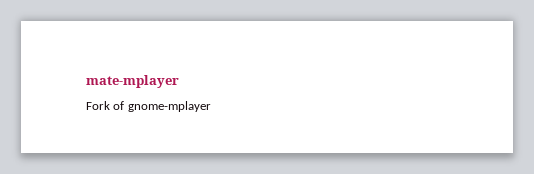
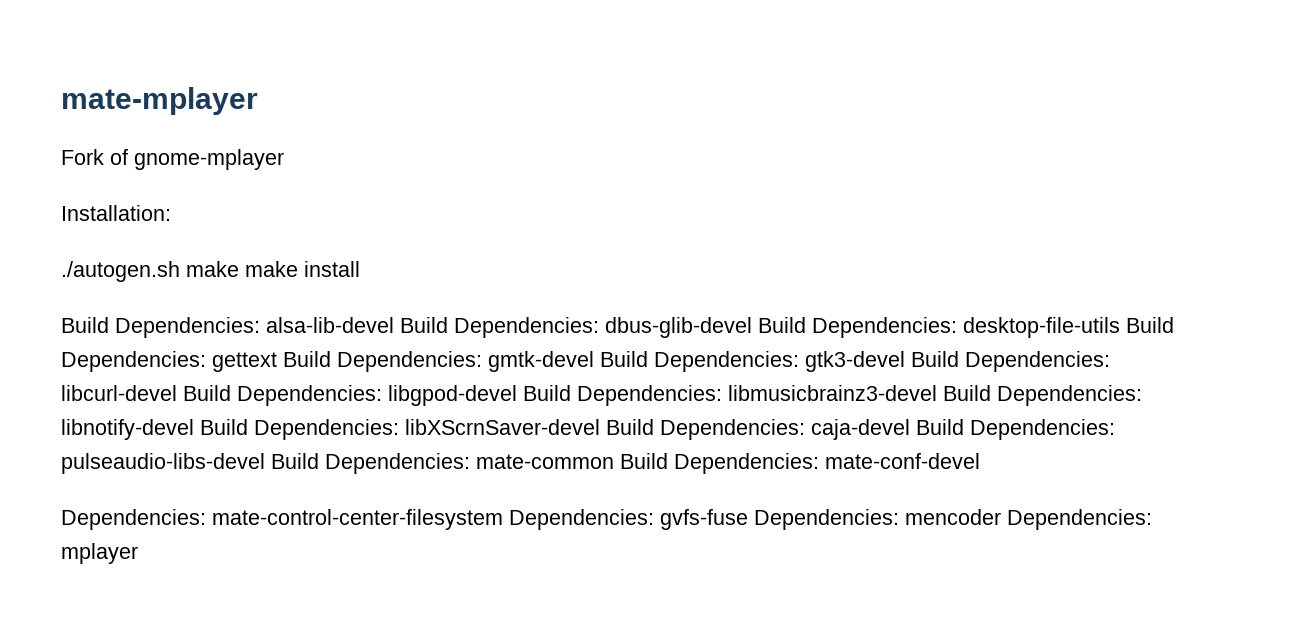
+ Installation:
+ ./autogen.sh make make install
+ Build Dependencies: alsa-lib-devel Build Dependencies: dbus-glib-devel Build Dependencies: desktop-file-utils Build Dependencies: gettext Build Dependencies: gmtk-devel Build Dependencies: gtk3-devel Build Dependencies: libcurl-devel Build Dependencies: libgpod-devel Build Dependencies: libmusicbrainz3-devel Build Dependencies: libnotify-devel Build Dependencies: libXScrnSaver-devel Build Dependencies: caja-devel Build Dependencies: pulseaudio-libs-devel Build Dependencies: mate-common Build Dependencies: mate-conf-devel
+ Dependencies: mate-control-center-filesystem Dependencies: gvfs-fuse Dependencies: mencoder Dependencies: mplayer

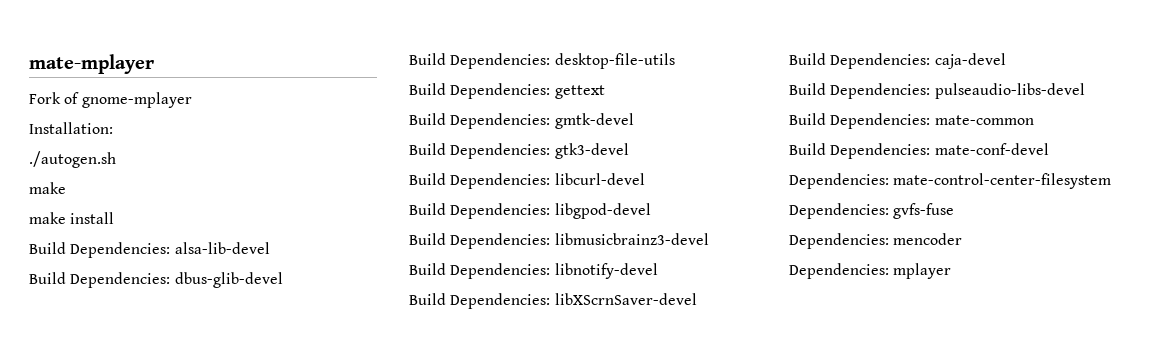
- ./autogen.sh make make install
+ ./autogen.sh
+ make
+ make install
- Build Dependencies: alsa-lib-devel Build Dependencies: dbus-glib-devel Build Dependencies: desktop-file-utils Build Dependencies: gettext Build Dependencies: gmtk-devel Build Dependencies: gtk3-devel Build Dependencies: libcurl-devel Build Dependencies: libgpod-devel Build Dependencies: libmusicbrainz3-devel Build Dependencies: libnotify-devel Build Dependencies: libXScrnSaver-devel Build Dependencies: caja-devel Build Dependencies: pulseaudio-libs-devel Build Dependencies: mate-common Build Dependencies: mate-conf-devel
+ Build Dependencies: alsa-lib-devel
+ Build Dependencies: dbus-glib-devel
+ Build Dependencies: desktop-file-utils
+ Build Dependencies: gettext
+ Build Dependencies: gmtk-devel
+ Build Dependencies: gtk3-devel
+ Build Dependencies: libcurl-devel
+ Build Dependencies: libgpod-devel
+ Build Dependencies: libmusicbrainz3-devel
+ Build Dependencies: libnotify-devel
+ Build Dependencies: libXScrnSaver-devel
+ Build Dependencies: caja-devel
+ Build Dependencies: pulseaudio-libs-devel
+ Build Dependencies: mate-common
+ Build Dependencies: mate-conf-devel
- Dependencies: mate-control-center-filesystem Dependencies: gvfs-fuse Dependencies: mencoder Dependencies: mplayer
+ Dependencies: mate-control-center-filesystem
+ Dependencies: gvfs-fuse
+ Dependencies: mencoder
+ Dependencies: mplayer

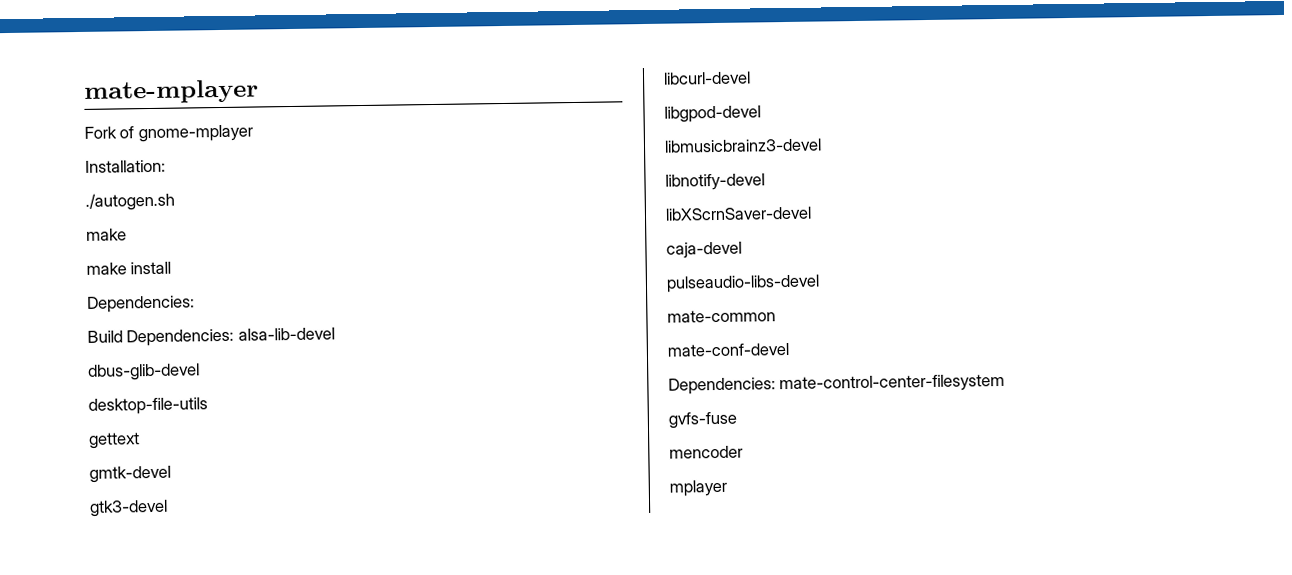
  make install
+ Dependencies:
- Build Dependencies: dbus-glib-devel
+ dbus-glib-devel
- Build Dependencies: desktop-file-utils
+ desktop-file-utils
- Build Dependencies: gettext
+ gettext
- Build Dependencies: gmtk-devel
+ gmtk-devel
- Build Dependencies: gtk3-devel
+ gtk3-devel
- Build Dependencies: libcurl-devel
+ libcurl-devel
- Build Dependencies: libgpod-devel
+ libgpod-devel
- Build Dependencies: libmusicbrainz3-devel
+ libmusicbrainz3-devel
- Build Dependencies: libnotify-devel
+ libnotify-devel
- Build Dependencies: libXScrnSaver-devel
+ libXScrnSaver-devel
- Build Dependencies: caja-devel
+ caja-devel
- Build Dependencies: pulseaudio-libs-devel
+ pulseaudio-libs-devel
- Build Dependencies: mate-common
+ mate-common
- Build Dependencies: mate-conf-devel
+ mate-conf-devel
- Dependencies: gvfs-fuse
+ gvfs-fuse
- Dependencies: mencoder
+ mencoder
- Dependencies: mplayer
+ mplayer

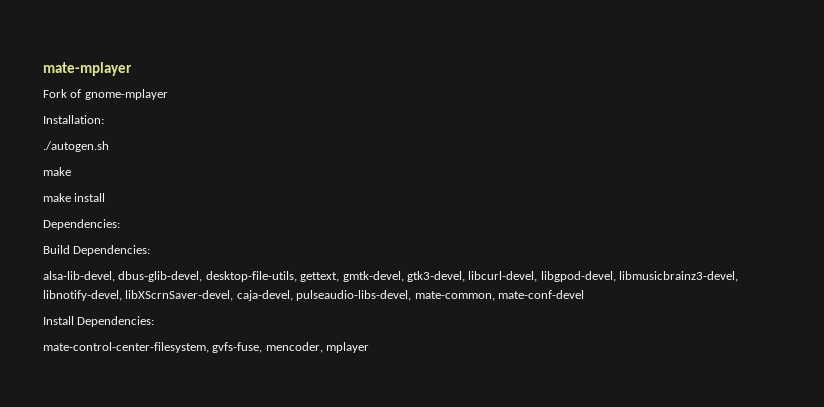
- Build Dependencies: alsa-lib-devel
- dbus-glib-devel
- desktop-file-utils
- gettext
- gmtk-devel
- gtk3-devel
- libcurl-devel
- libgpod-devel
- libmusicbrainz3-devel
- libnotify-devel
- libXScrnSaver-devel
- caja-devel
- pulseaudio-libs-devel
- mate-common
- mate-conf-devel
+ Build Dependencies:
+ alsa-lib-devel, dbus-glib-devel, desktop-file-utils, gettext, gmtk-devel, gtk3-devel, libcurl-devel, libgpod-devel, libmusicbrainz3-devel, libnotify-devel, libXScrnSaver-devel, caja-devel, pulseaudio-libs-devel, mate-common, mate-conf-devel
- Dependencies: mate-control-center-filesystem
- gvfs-fuse
- mencoder
- mplayer
+ Install Dependencies:
+ mate-control-center-filesystem, gvfs-fuse, mencoder, mplayer

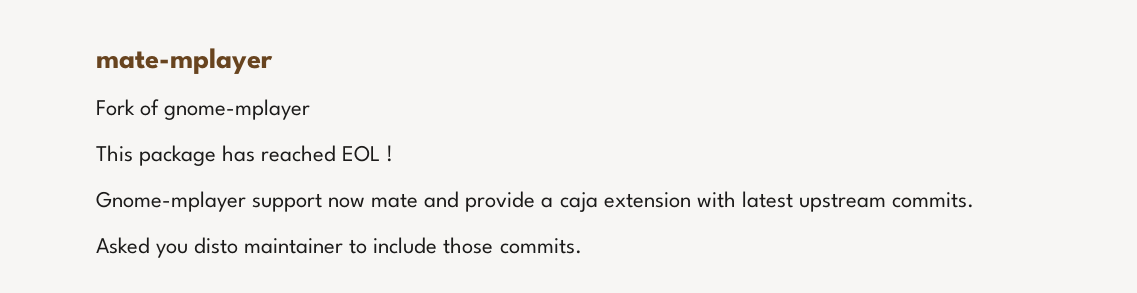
- Installation:
- ./autogen.sh
- make
- make install
- Dependencies:
- Build Dependencies:
- alsa-lib-devel, dbus-glib-devel, desktop-file-utils, gettext, gmtk-devel, gtk3-devel, libcurl-devel, libgpod-devel, libmusicbrainz3-devel, libnotify-devel, libXScrnSaver-devel, caja-devel, pulseaudio-libs-devel, mate-common, mate-conf-devel
- Install Dependencies:
- mate-control-center-filesystem, gvfs-fuse, mencoder, mplayer
+ This package has reached EOL !
+ Gnome-mplayer support now mate and provide a caja extension with latest upstream commits.
+ Asked you disto maintainer to include those commits.

